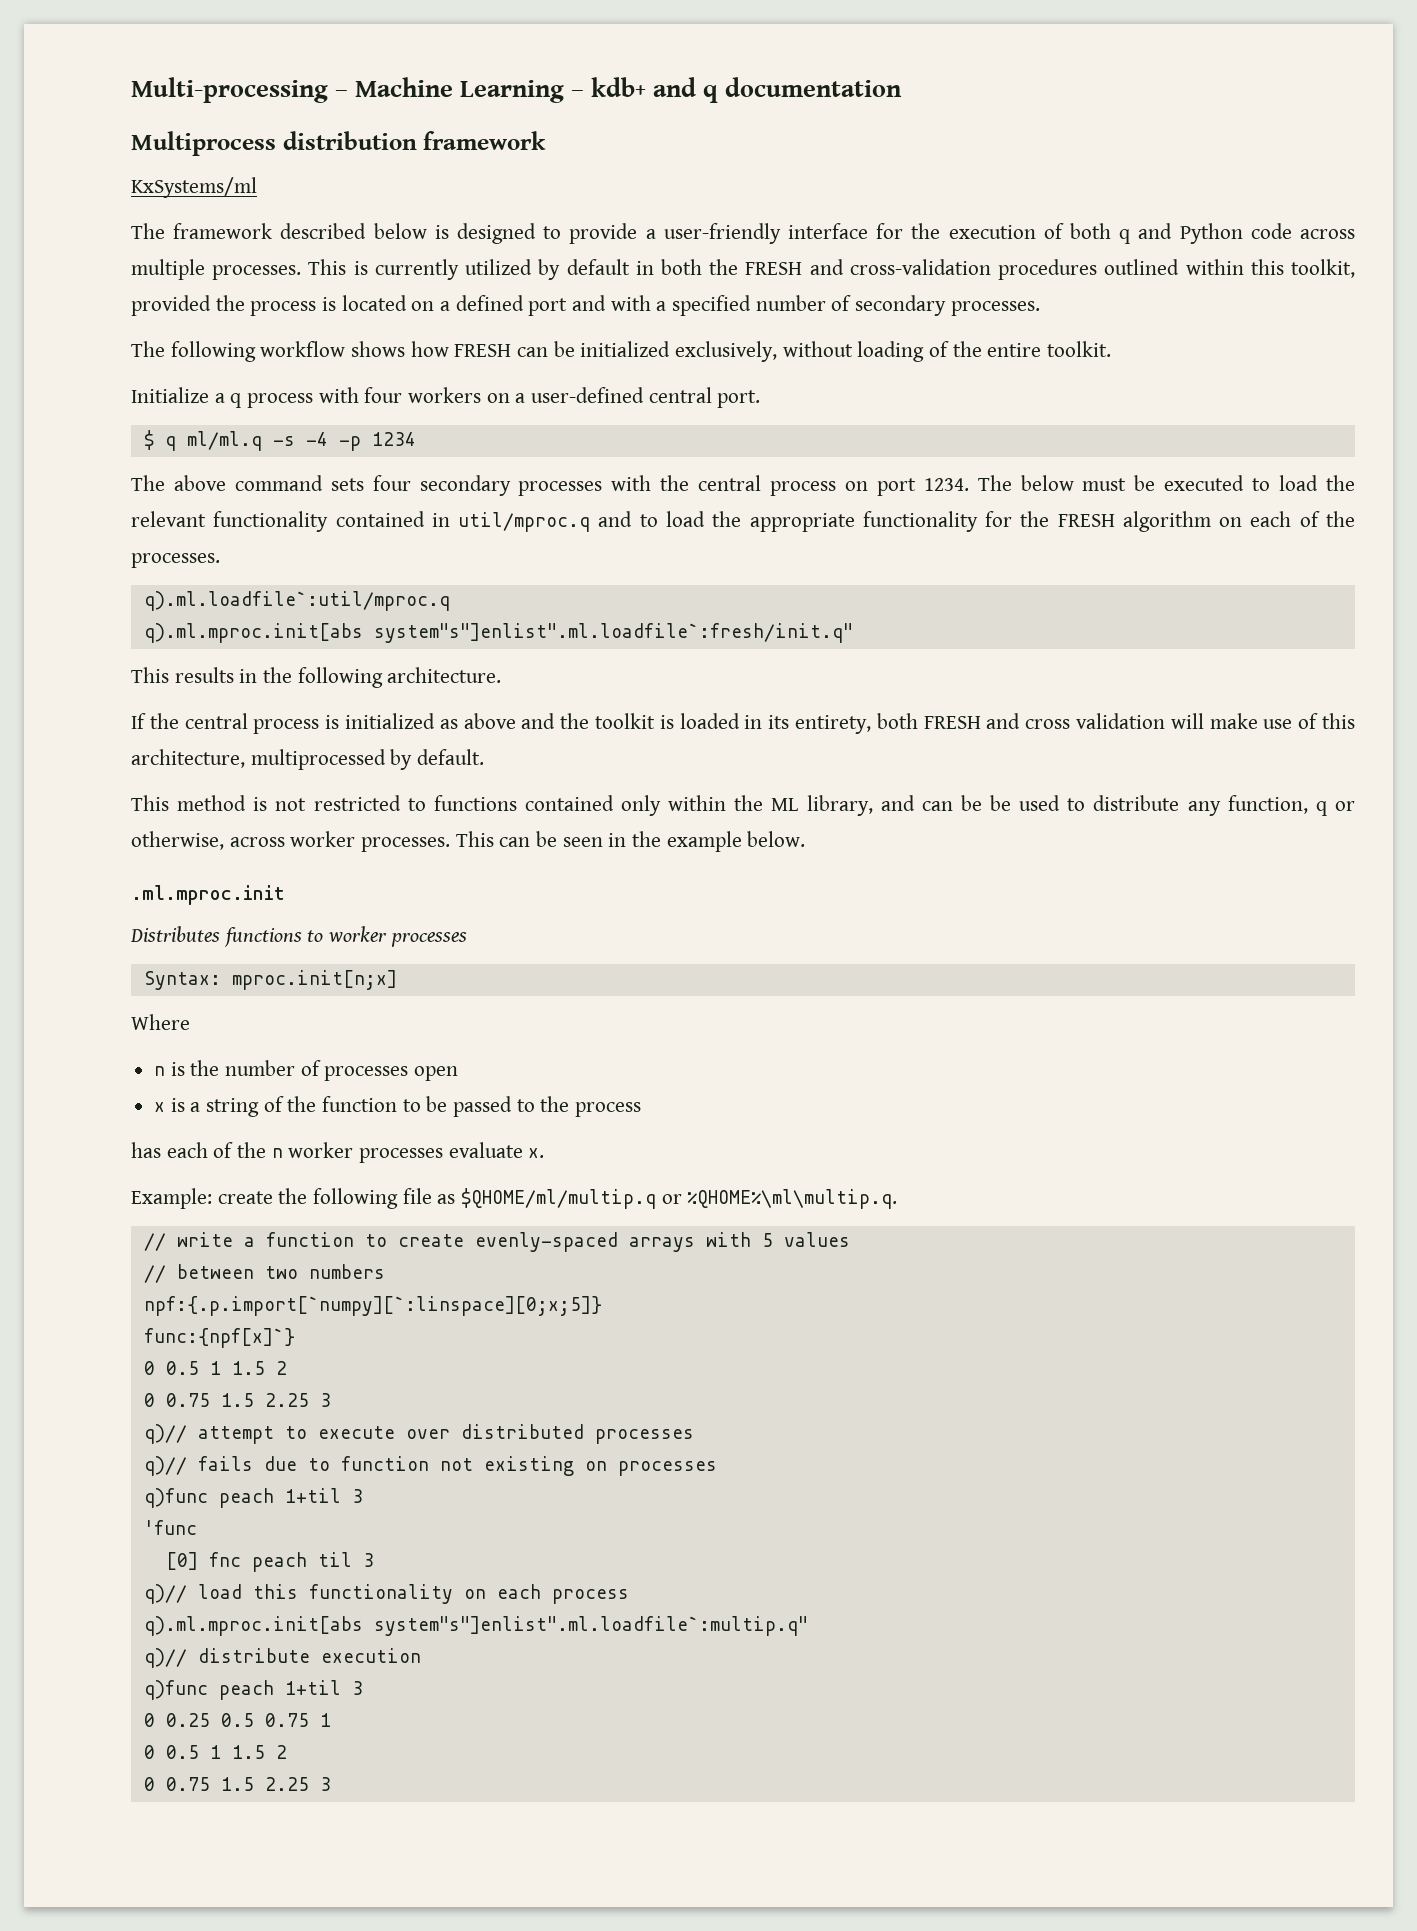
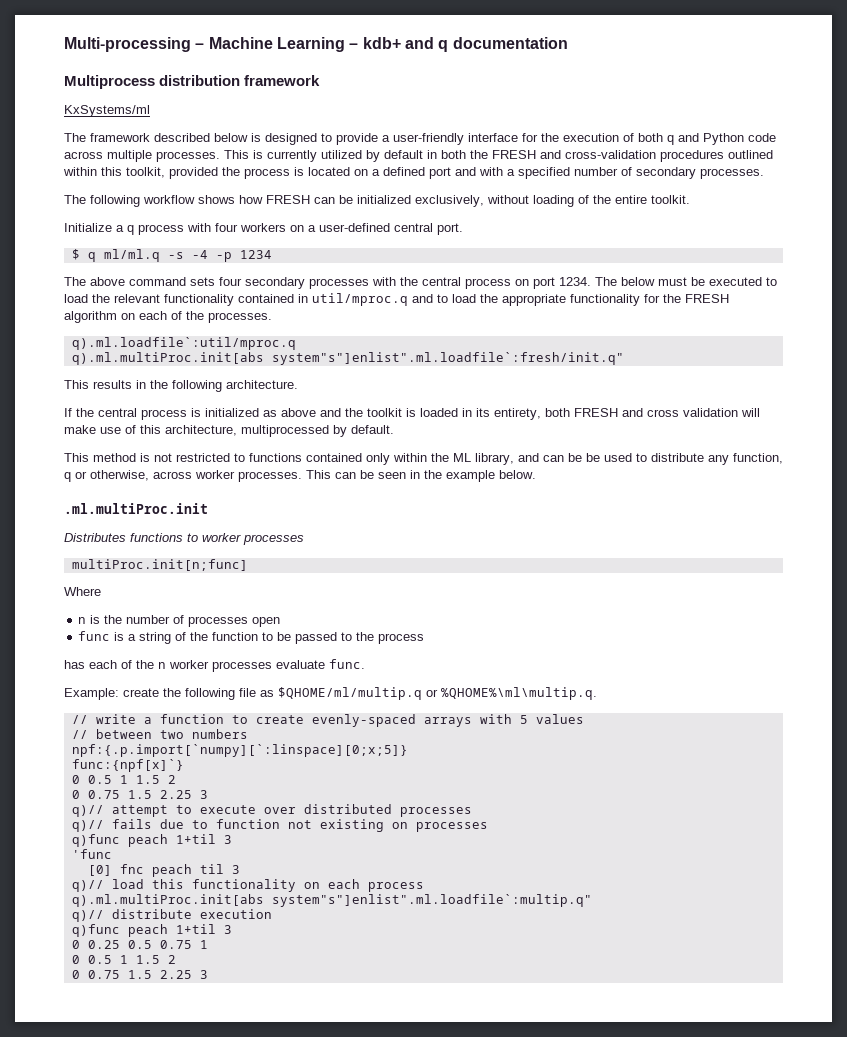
- q).ml.mproc.init[abs system"s"]enlist".ml.loadfile`:fresh/init.q"
+ q).ml.multiProc.init[abs system"s"]enlist".ml.loadfile`:fresh/init.q"
- .ml.mproc.init
+ .ml.multiProc.init
- Syntax: mproc.init[n;x]
+ multiProc.init[n;func]
- x is a string of the function to be passed to the process
+ func is a string of the function to be passed to the process
- has each of the n worker processes evaluate x.
+ has each of the n worker processes evaluate func.
- q).ml.mproc.init[abs system"s"]enlist".ml.loadfile`:multip.q"
+ q).ml.multiProc.init[abs system"s"]enlist".ml.loadfile`:multip.q"

